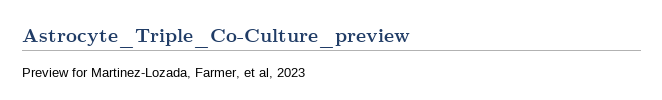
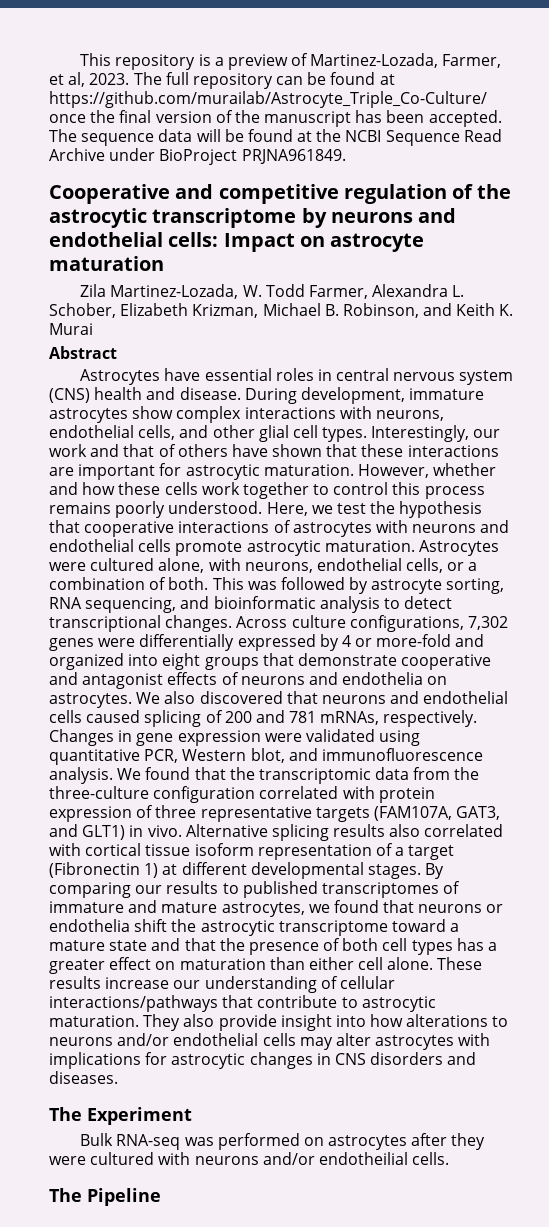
- Astrocyte_Triple_Co-Culture_preview
- Preview for Martinez-Lozada, Farmer, et al, 2023
+ This repository is a preview of Martinez-Lozada, Farmer, et al, 2023. The full repository can be found at https://github.com/murailab/Astrocyte_Triple_Co-Culture/ once the final version of the manuscript has been accepted. The sequence data will be found at the NCBI Sequence Read Archive under BioProject PRJNA961849.
+ Cooperative and competitive regulation of the astrocytic transcriptome by neurons and endothelial cells: Impact on astrocyte maturation
+ Zila Martinez-Lozada, W. Todd Farmer, Alexandra L. Schober, Elizabeth Krizman, Michael B. Robinson, and Keith K. Murai
+ Abstract
+ Astrocytes have essential roles in central nervous system (CNS) health and disease. During development, immature astrocytes show complex interactions with neurons, endothelial cells, and other glial cell types. Interestingly, our work and that of others have shown that these interactions are important for astrocytic maturation. However, whether and how these cells work together to control this process remains poorly understood. Here, we test the hypothesis that cooperative interactions of astrocytes with neurons and endothelial cells promote astrocytic maturation. Astrocytes were cultured alone, with neurons, endothelial cells, or a combination of both. This was followed by astrocyte sorting, RNA sequencing, and bioinformatic analysis to detect transcriptional changes. Across culture configurations, 7,302 genes were differentially expressed by 4 or more-fold and organized into eight groups that demonstrate cooperative and antagonist effects of neurons and endothelia on astrocytes. We also discovered that neurons and endothelial cells caused splicing of 200 and 781 mRNAs, respectively. Changes in gene expression were validated using quantitative PCR, Western blot, and immunofluorescence analysis. We found that the transcriptomic data from the three-culture configuration correlated with protein expression of three representative targets (FAM107A, GAT3, and GLT1) in vivo. Alternative splicing results also correlated with cortical tissue isoform representation of a target (Fibronectin 1) at different developmental stages. By comparing our results to published transcriptomes of immature and mature astrocytes, we found that neurons or endothelia shift the astrocytic transcriptome toward a mature state and that the presence of both cell types has a greater effect on maturation than either cell alone. These results increase our understanding of cellular interactions/pathways that contribute to astrocytic maturation. They also provide insight into how alterations to neurons and/or endothelial cells may alter astrocytes with implications for astrocytic changes in CNS disorders and diseases.
+ The Experiment
+ Bulk RNA-seq was performed on astrocytes after they were cultured with neurons and/or endotheilial cells.
+ The Pipeline

